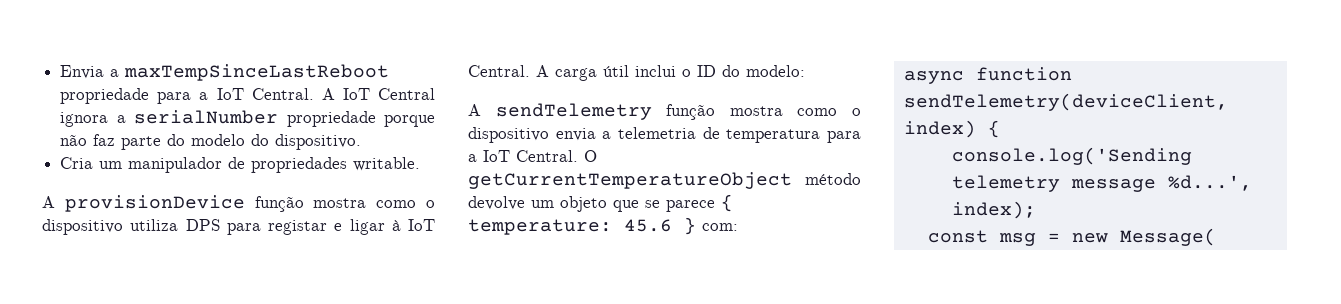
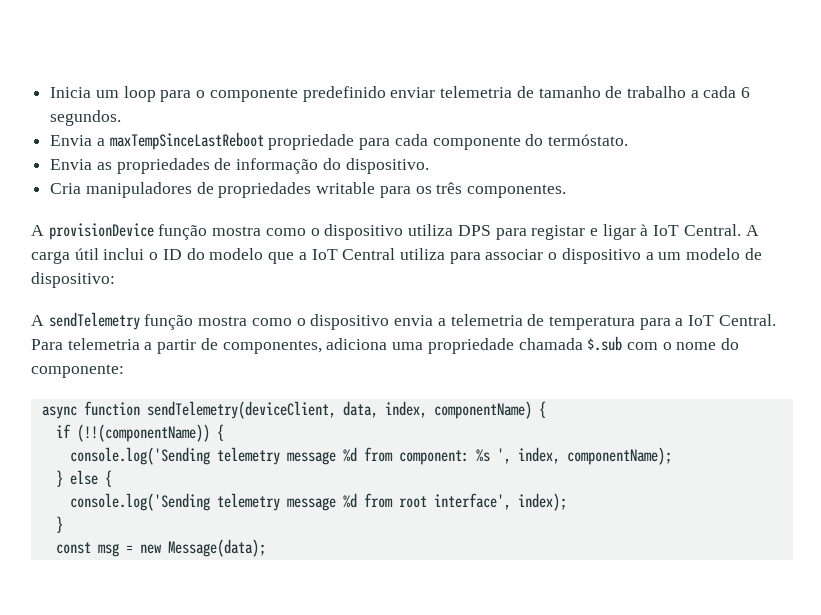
+ Inicia um loop para o componente predefinido enviar telemetria de tamanho de trabalho a cada 6 segundos.
- Envia a maxTempSinceLastReboot propriedade para a IoT Central. A IoT Central ignora a serialNumber propriedade porque não faz parte do modelo do dispositivo.
- Cria um manipulador de propriedades writable.
+ Envia a maxTempSinceLastReboot propriedade para cada componente do termóstato.
+ Envia as propriedades de informação do dispositivo.
+ Cria manipuladores de propriedades writable para os três componentes.
- A carga útil inclui o ID do modelo:
+ A carga útil inclui o ID do modelo que a IoT Central utiliza para associar o dispositivo a um modelo de dispositivo:
- O getCurrentTemperatureObject método devolve um objeto que se parece { temperature: 45.6 } com:
- async function sendTelemetry(deviceClient, index) {
- console.log('Sending telemetry message %d...', index);
+ Para telemetria a partir de componentes, adiciona uma propriedade chamada $.sub com o nome do componente:
+ async function sendTelemetry(deviceClient, data, index, componentName) {
+ if (!!(componentName)) {
+ console.log('Sending telemetry message %d from component: %s ', index, componentName);
+ } else {
+ console.log('Sending telemetry message %d from root interface', index);
+ }
- const msg = new Message(
+ const msg = new Message(data);

